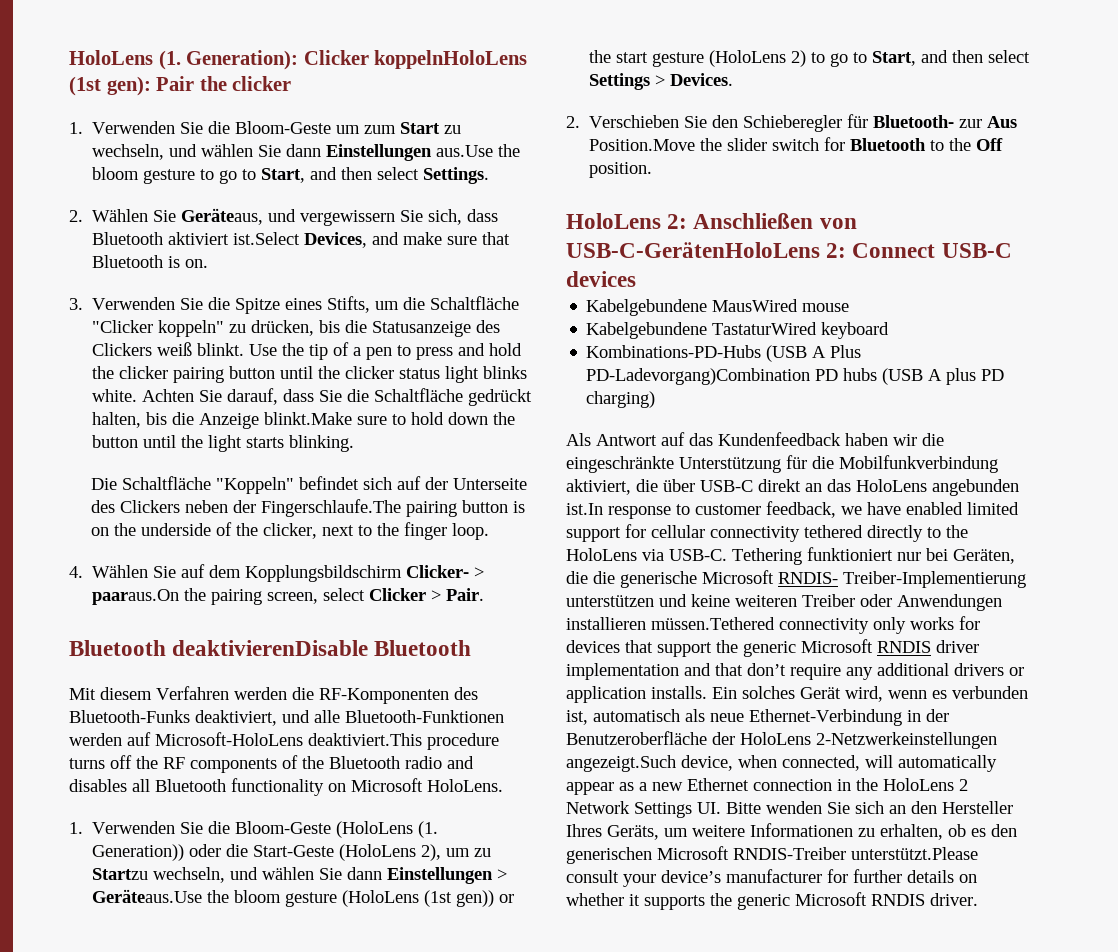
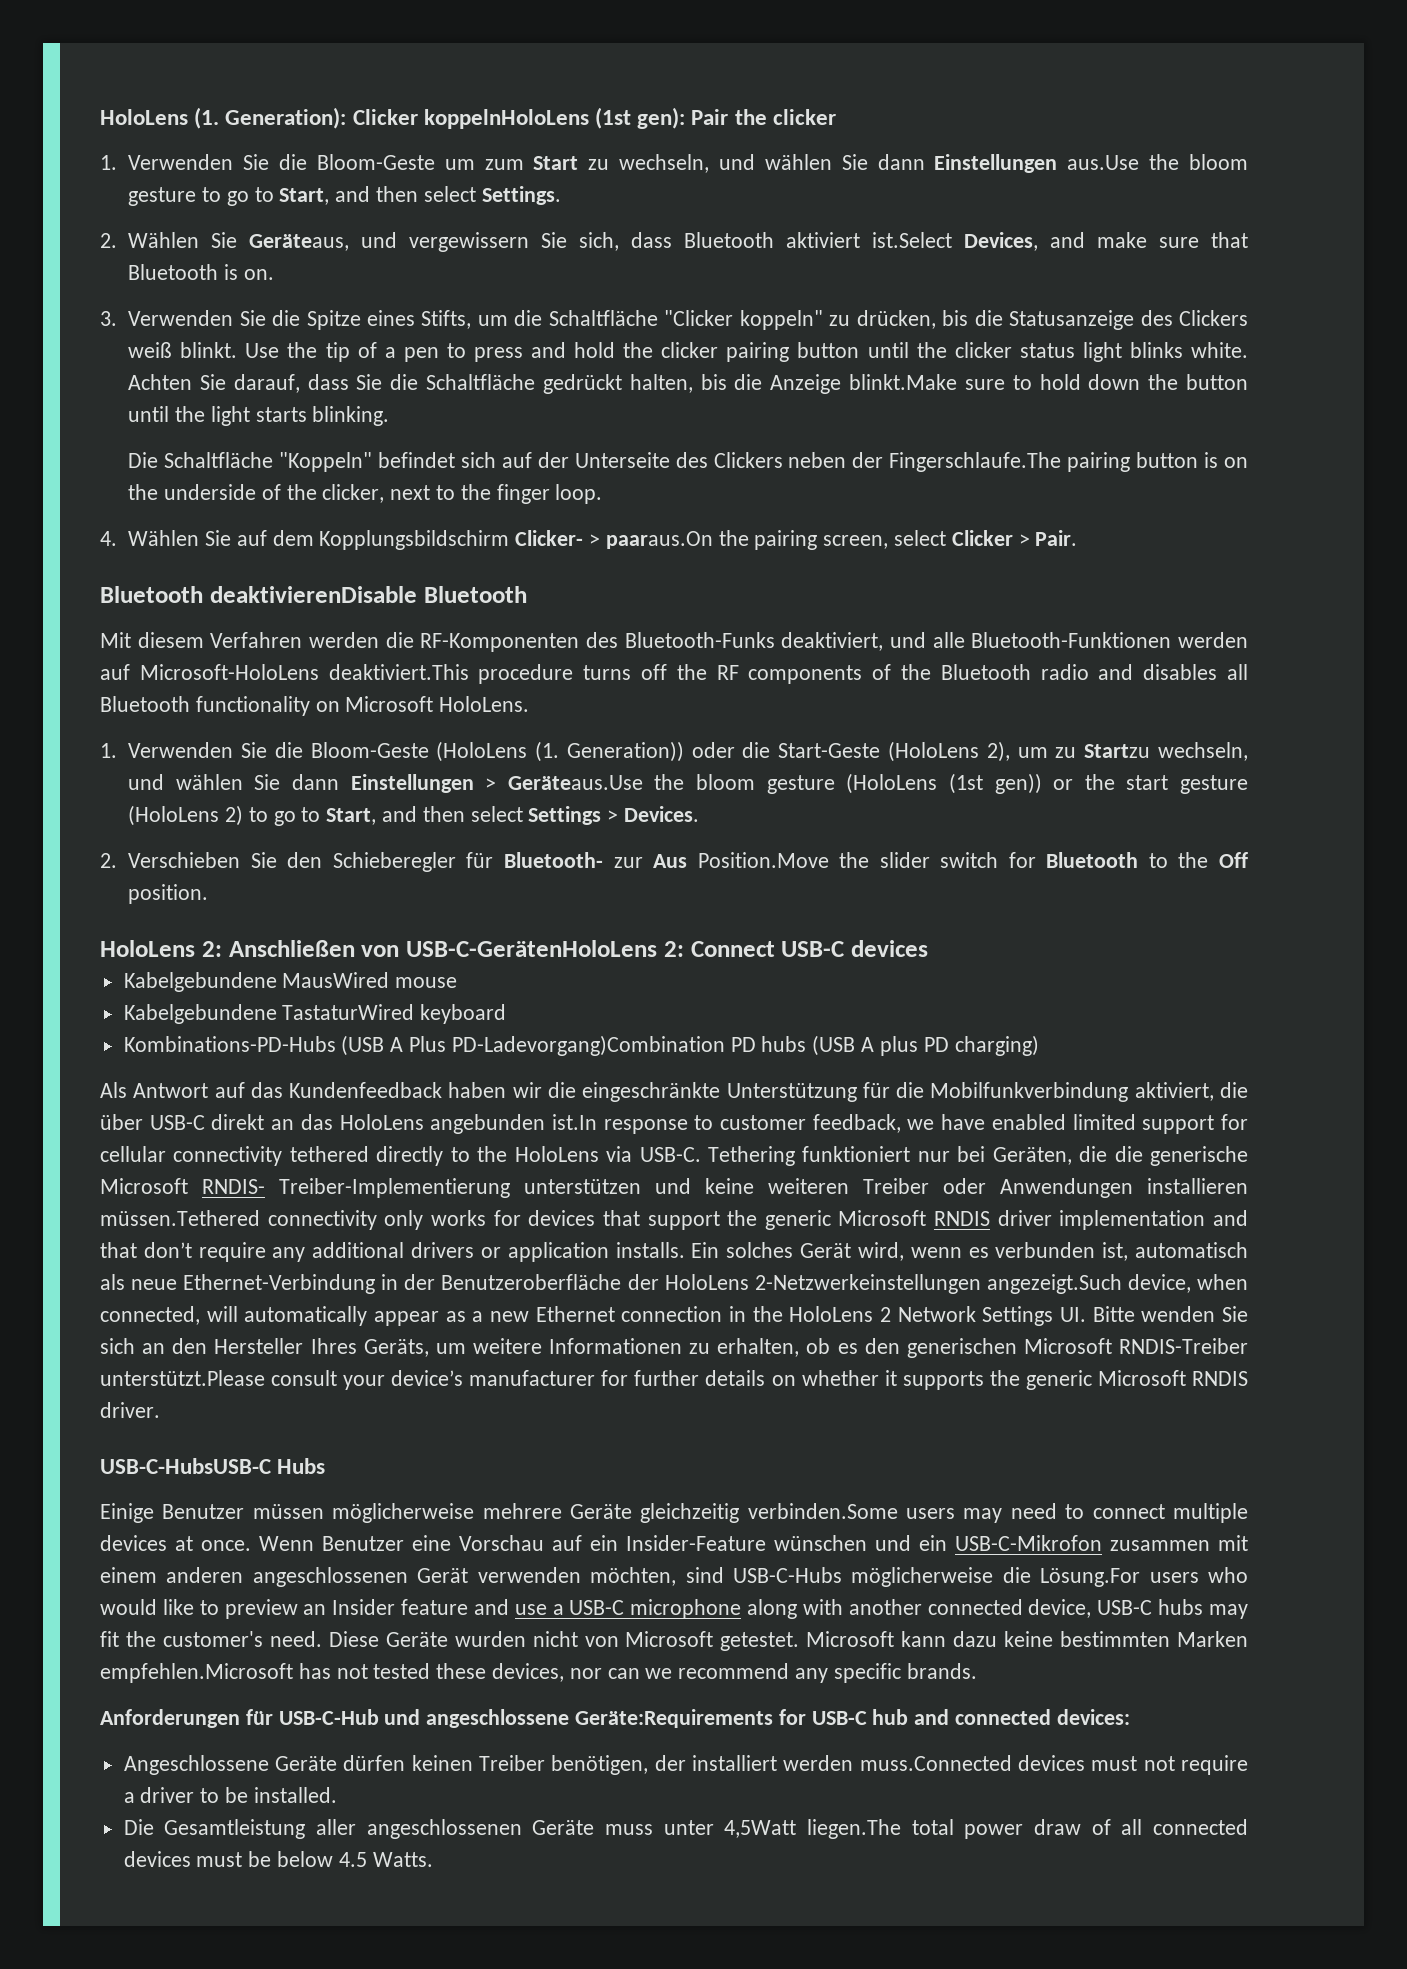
+ USB-C-HubsUSB-C Hubs
+ Einige Benutzer müssen möglicherweise mehrere Geräte gleichzeitig verbinden.Some users may need to connect multiple devices at once. Wenn Benutzer eine Vorschau auf ein Insider-Feature wünschen und ein USB-C-Mikrofon zusammen mit einem anderen angeschlossenen Gerät verwenden möchten, sind USB-C-Hubs möglicherweise die Lösung.For users who would like to preview an Insider feature and use a USB-C microphone along with another connected device, USB-C hubs may fit the customer's need. Diese Geräte wurden nicht von Microsoft getestet. Microsoft kann dazu keine bestimmten Marken empfehlen.Microsoft has not tested these devices, nor can we recommend any specific brands.
+ Anforderungen für USB-C-Hub und angeschlossene Geräte:Requirements for USB-C hub and connected devices:
+ Angeschlossene Geräte dürfen keinen Treiber benötigen, der installiert werden muss.Connected devices must not require a driver to be installed.
+ Die Gesamtleistung aller angeschlossenen Geräte muss unter 4,5Watt liegen.The total power draw of all connected devices must be below 4.5 Watts.

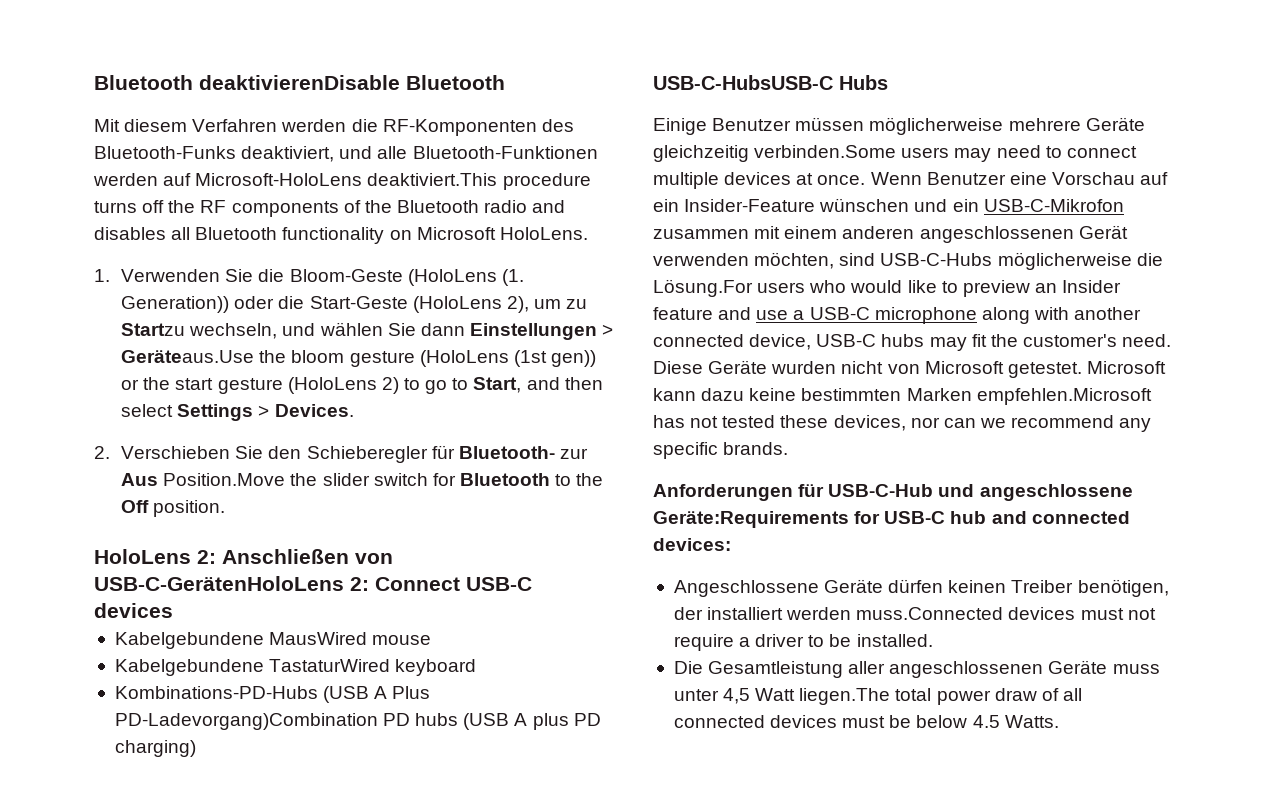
- HoloLens (1. Generation): Clicker koppelnHoloLens (1st gen): Pair the clicker
- 1. Verwenden Sie die Bloom-Geste um zum Start zu wechseln, und wählen Sie dann Einstellungen aus.Use the bloom gesture to go to Start, and then select Settings.
- 2. Wählen Sie Geräteaus, und vergewissern Sie sich, dass Bluetooth aktiviert ist.Select Devices, and make sure that Bluetooth is on.
- 3. Verwenden Sie die Spitze eines Stifts, um die Schaltfläche "Clicker koppeln" zu drücken, bis die Statusanzeige des Clickers weiß blinkt. Use the tip of a pen to press and hold the clicker pairing button until the clicker status light blinks white. Achten Sie darauf, dass Sie die Schaltfläche gedrückt halten, bis die Anzeige blinkt.Make sure to hold down the button until the light starts blinking.
- Die Schaltfläche "Koppeln" befindet sich auf der Unterseite des Clickers neben der Fingerschlaufe.The pairing button is on the underside of the clicker, next to the finger loop.
- 4. Wählen Sie auf dem Kopplungsbildschirm Clicker- > paaraus.On the pairing screen, select Clicker > Pair.
- Als Antwort auf das Kundenfeedback haben wir die eingeschränkte Unterstützung für die Mobilfunkverbindung aktiviert, die über USB-C direkt an das HoloLens angebunden ist.In response to customer feedback, we have enabled limited support for cellular connectivity tethered directly to the HoloLens via USB-C. Tethering funktioniert nur bei Geräten, die die generische Microsoft RNDIS- Treiber-Implementierung unterstützen und keine weiteren Treiber oder Anwendungen installieren müssen.Tethered connectivity only works for devices that support the generic Microsoft RNDIS driver implementation and that don’t require any additional drivers or application installs. Ein solches Gerät wird, wenn es verbunden ist, automatisch als neue Ethernet-Verbindung in der Benutzeroberfläche der HoloLens 2-Netzwerkeinstellungen angezeigt.Such device, when connected, will automatically appear as a new Ethernet connection in the HoloLens 2 Network Settings UI. Bitte wenden Sie sich an den Hersteller Ihres Geräts, um weitere Informationen zu erhalten, ob es den generischen Microsoft RNDIS-Treiber unterstützt.Please consult your device’s manufacturer for further details on whether it supports the generic Microsoft RNDIS driver.
- Die Gesamtleistung aller angeschlossenen Geräte muss unter 4,5Watt liegen.The total power draw of all connected devices must be below 4.5 Watts.
+ Die Gesamtleistung aller angeschlossenen Geräte muss unter 4,5 Watt liegen.The total power draw of all connected devices must be below 4.5 Watts.

